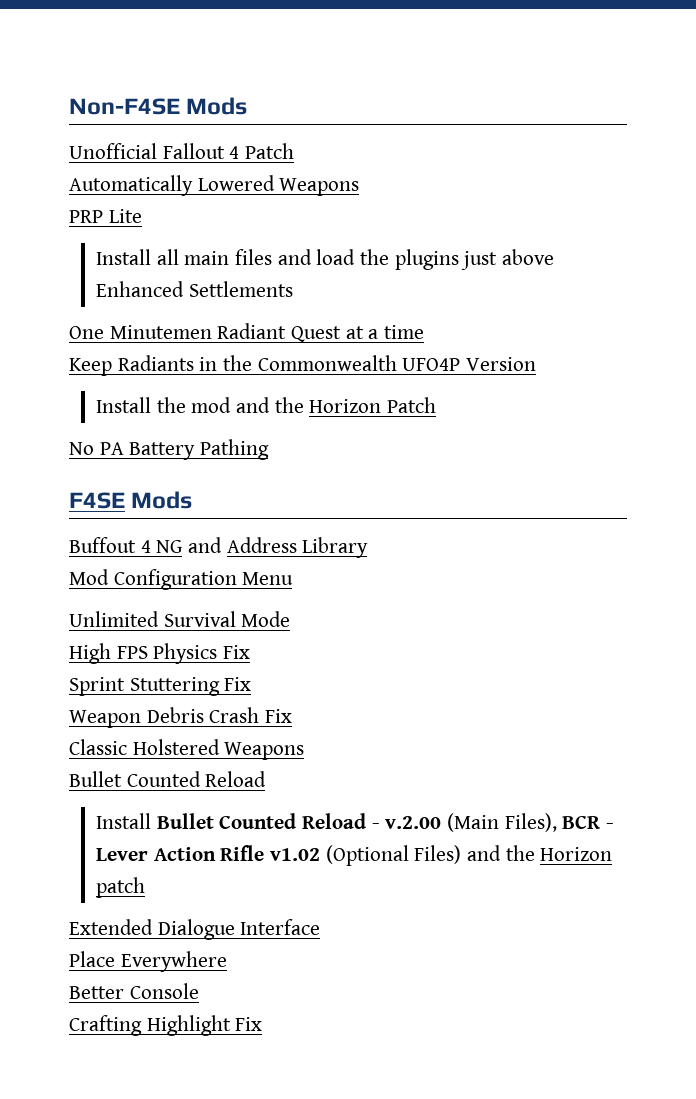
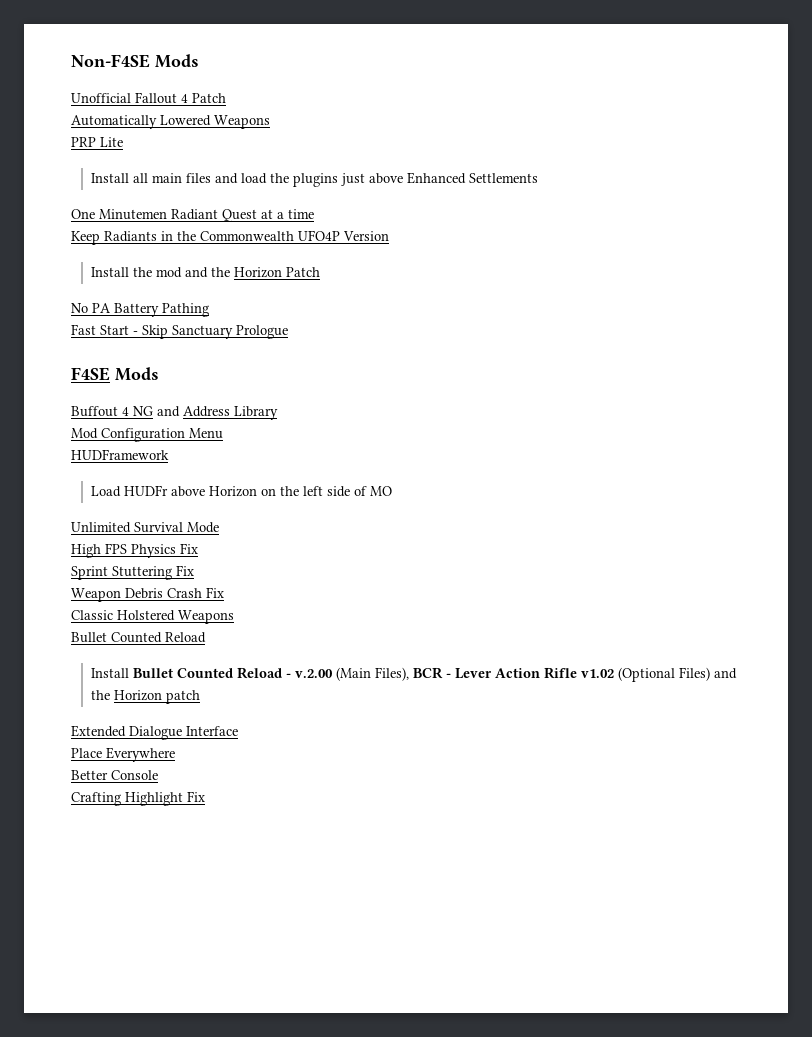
+ Fast Start - Skip Sanctuary Prologue
+ HUDFramework
+ Load HUDFr above Horizon on the left side of MO

